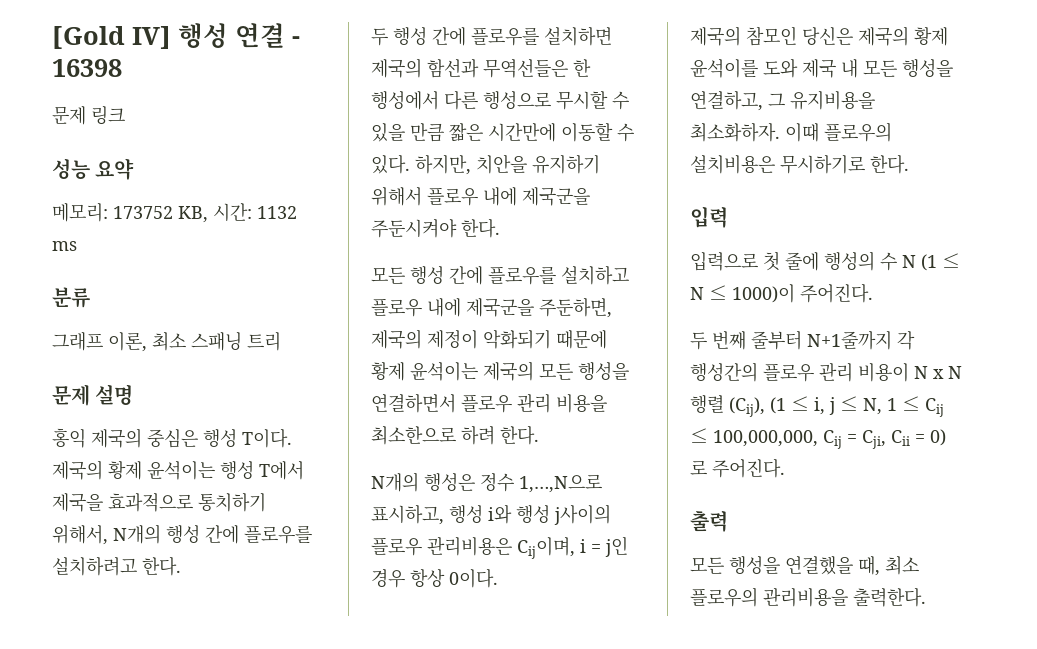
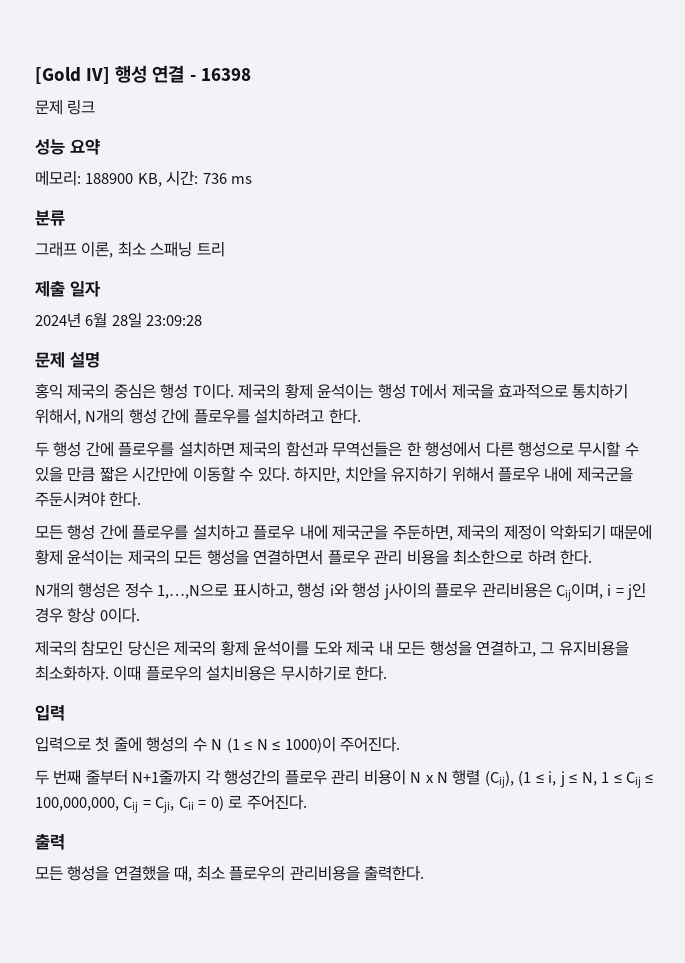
- 메모리: 173752 KB, 시간: 1132 ms
+ 메모리: 188900 KB, 시간: 736 ms
+ 제출 일자
+ 2024년 6월 28일 23:09:28

